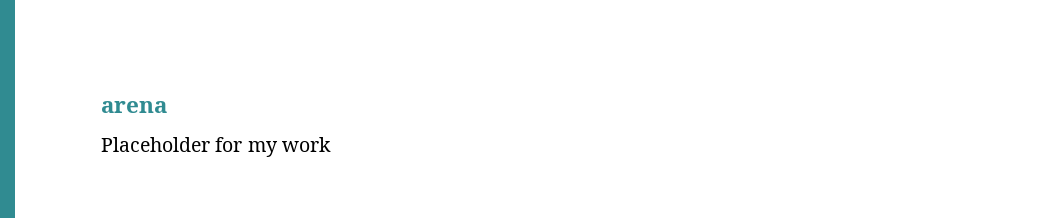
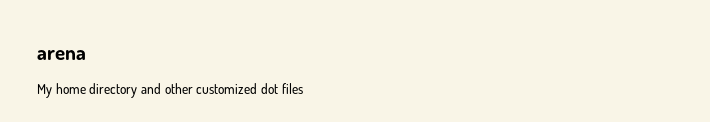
- Placeholder for my work
+ My home directory and other customized dot files

